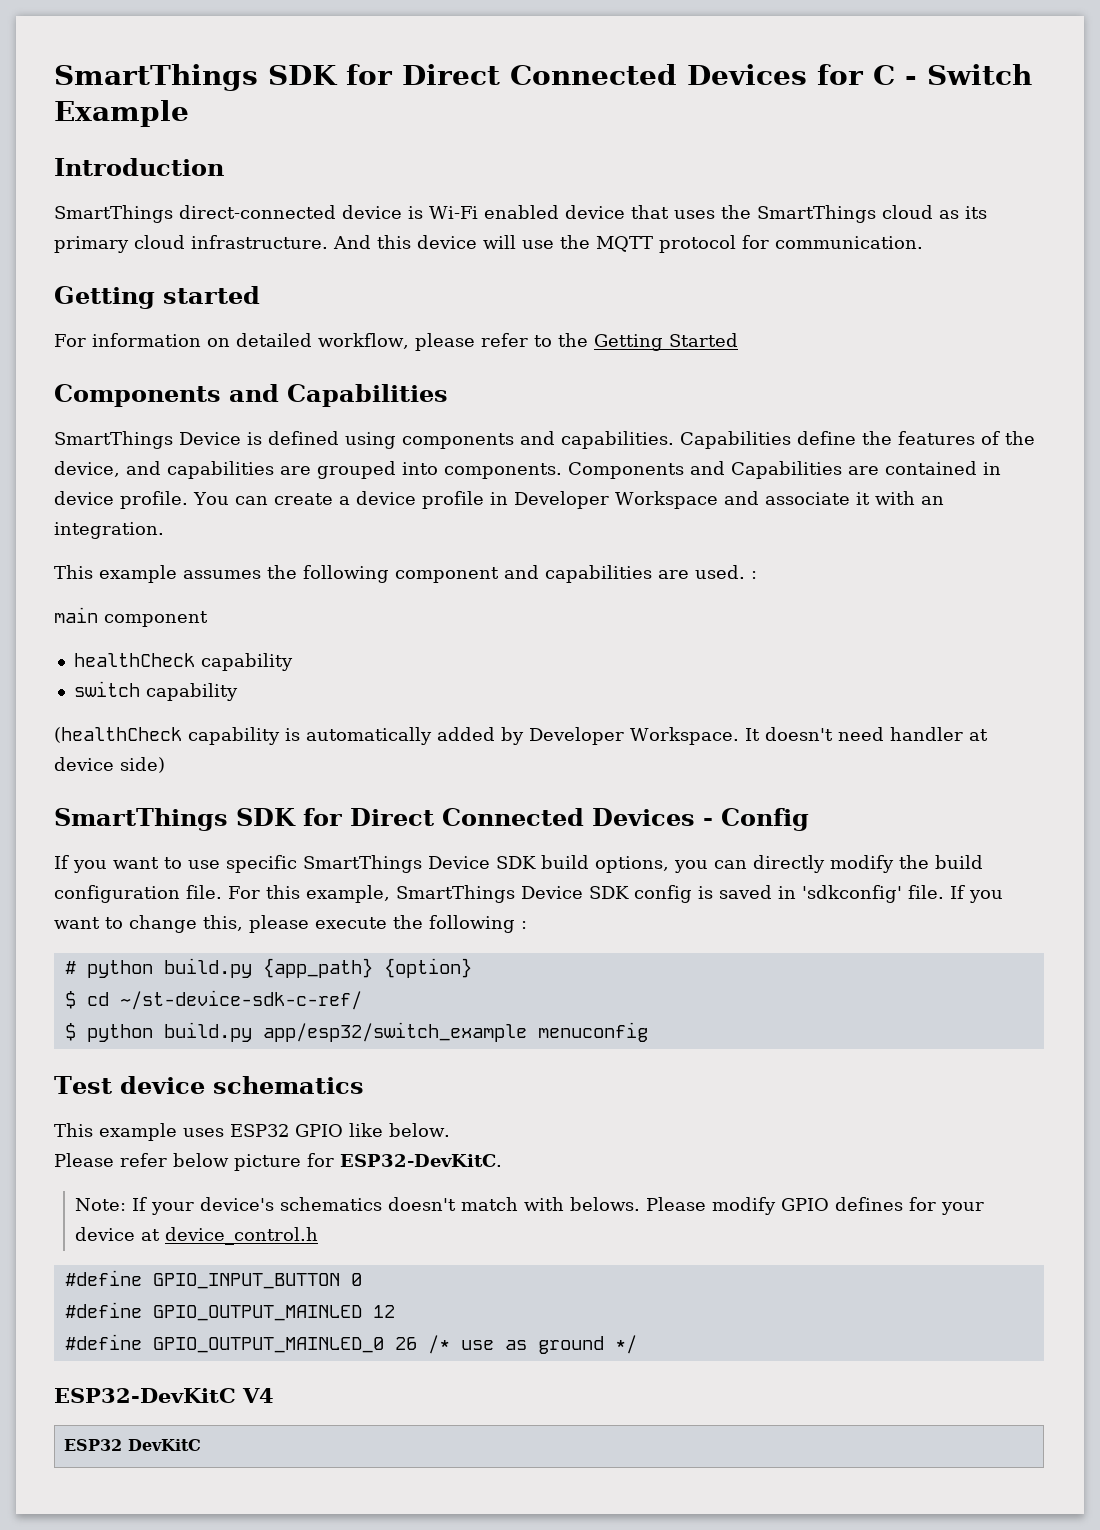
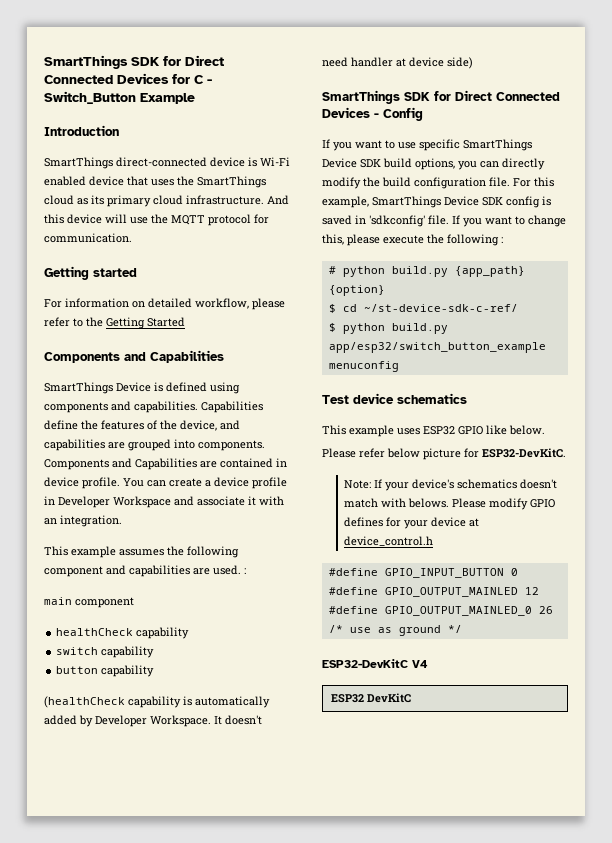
- SmartThings SDK for Direct Connected Devices for C - Switch Example
+ SmartThings SDK for Direct Connected Devices for C - Switch_Button Example
+ button capability
- $ python build.py app/esp32/switch_example menuconfig
+ $ python build.py app/esp32/switch_button_example menuconfig

